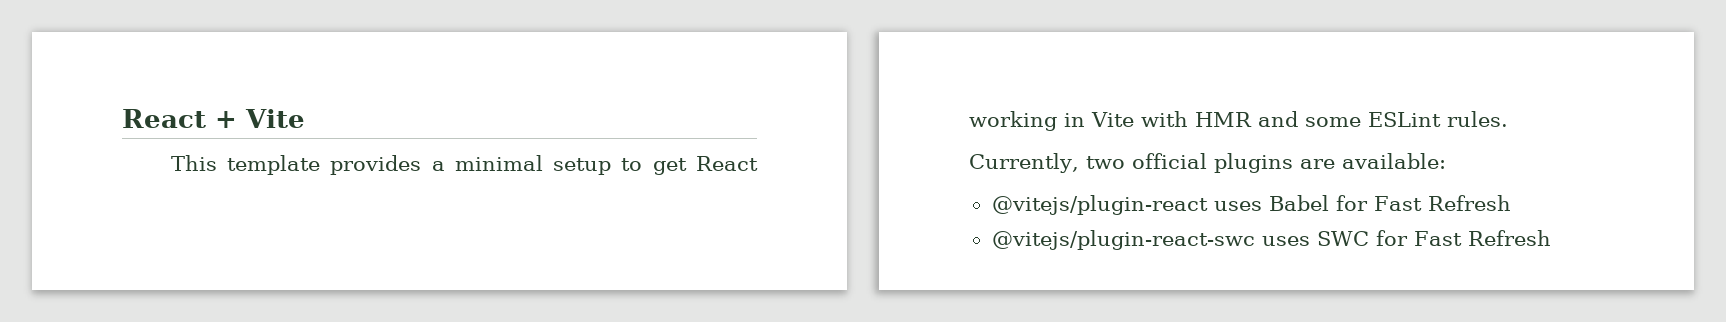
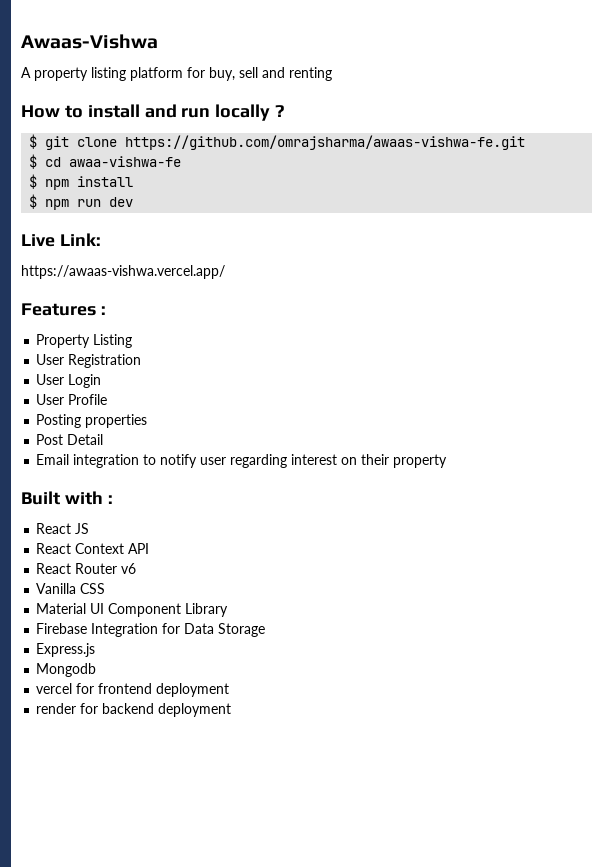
- React + Vite
- This template provides a minimal setup to get React working in Vite with HMR and some ESLint rules.
- Currently, two official plugins are available:
- @vitejs/plugin-react uses Babel for Fast Refresh
- @vitejs/plugin-react-swc uses SWC for Fast Refresh
+ Awaas-Vishwa
+ A property listing platform for buy, sell and renting
+ How to install and run locally ?
+ $ git clone https://github.com/omrajsharma/awaas-vishwa-fe.git
+ $ cd awaa-vishwa-fe
+ $ npm install
+ $ npm run dev
+ Live Link:
+ https://awaas-vishwa.vercel.app/
+ Features :
+ Property Listing
+ User Registration
+ User Login
+ User Profile
+ Posting properties
+ Post Detail
+ Email integration to notify user regarding interest on their property
+ Built with :
+ React JS
+ React Context API
+ React Router v6
+ Vanilla CSS
+ Material UI Component Library
+ Firebase Integration for Data Storage
+ Express.js
+ Mongodb
+ vercel for frontend deployment
+ render for backend deployment

